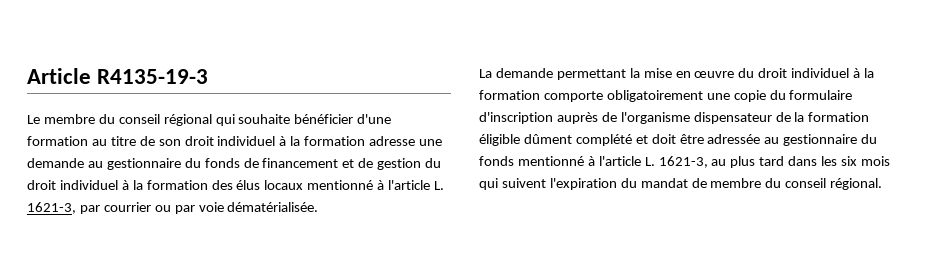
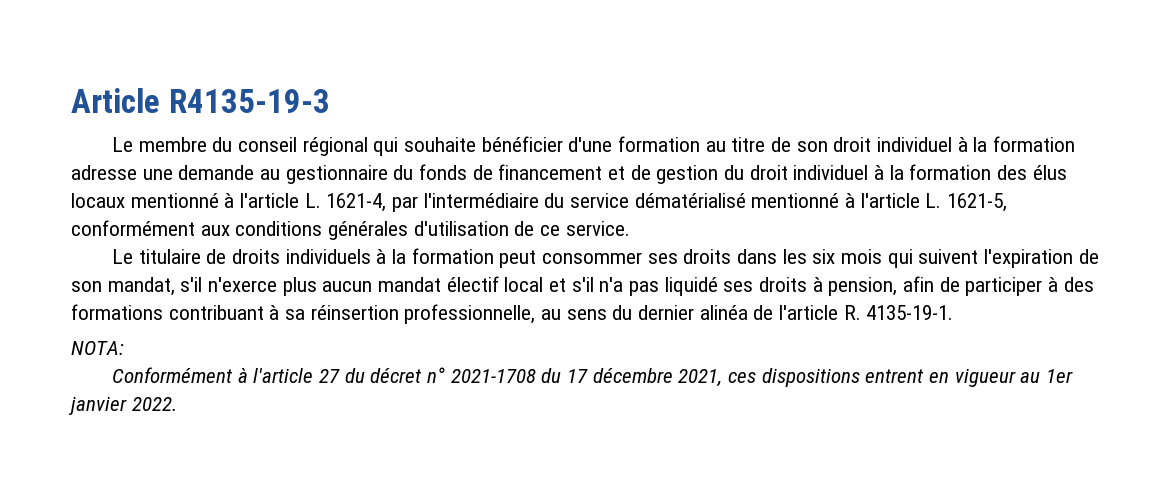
- Le membre du conseil régional qui souhaite bénéficier d'une formation au titre de son droit individuel à la formation adresse une demande au gestionnaire du fonds de financement et de gestion du droit individuel à la formation des élus locaux mentionné à l'article L. 1621-3, par courrier ou par voie dématérialisée.
- La demande permettant la mise en œuvre du droit individuel à la formation comporte obligatoirement une copie du formulaire d'inscription auprès de l'organisme dispensateur de la formation éligible dûment complété et doit être adressée au gestionnaire du fonds mentionné à l'article L. 1621-3, au plus tard dans les six mois qui suivent l'expiration du mandat de membre du conseil régional.
+ Le membre du conseil régional qui souhaite bénéficier d'une formation au titre de son droit individuel à la formation adresse une demande au gestionnaire du fonds de financement et de gestion du droit individuel à la formation des élus locaux mentionné à l'article L. 1621-4, par l'intermédiaire du service dématérialisé mentionné à l'article L. 1621-5, conformément aux conditions générales d'utilisation de ce service.
+ Le titulaire de droits individuels à la formation peut consommer ses droits dans les six mois qui suivent l'expiration de son mandat, s'il n'exerce plus aucun mandat électif local et s'il n'a pas liquidé ses droits à pension, afin de participer à des formations contribuant à sa réinsertion professionnelle, au sens du dernier alinéa de l'article R. 4135-19-1.
+ NOTA:
+ Conformément à l'article 27 du décret n° 2021-1708 du 17 décembre 2021, ces dispositions entrent en vigueur au 1er janvier 2022.

